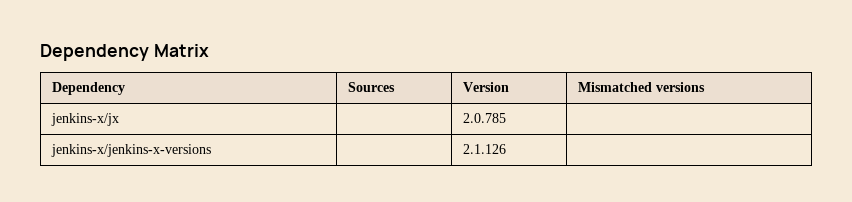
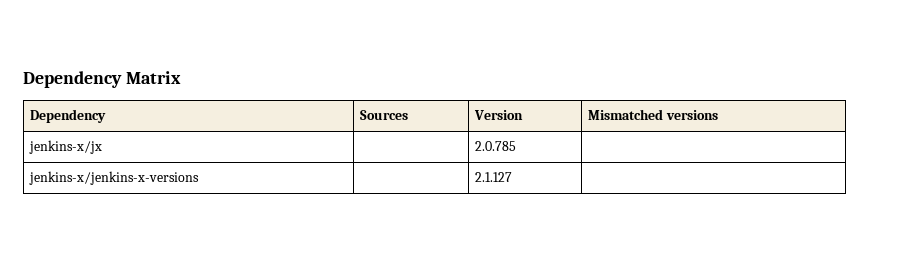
- jenkins-x/jenkins-x-versions | | 2.1.126 |
+ jenkins-x/jenkins-x-versions | | 2.1.127 |

